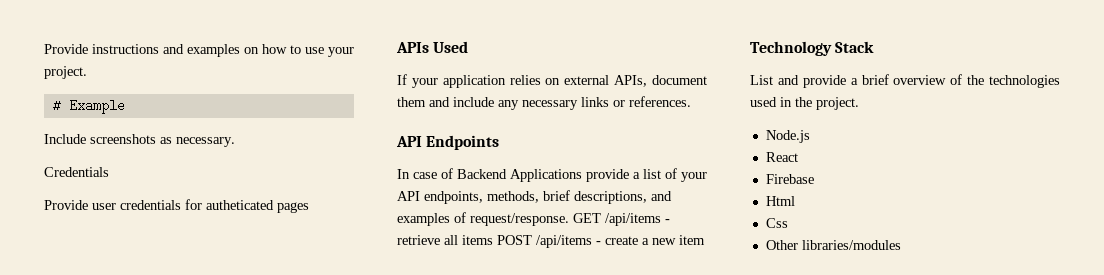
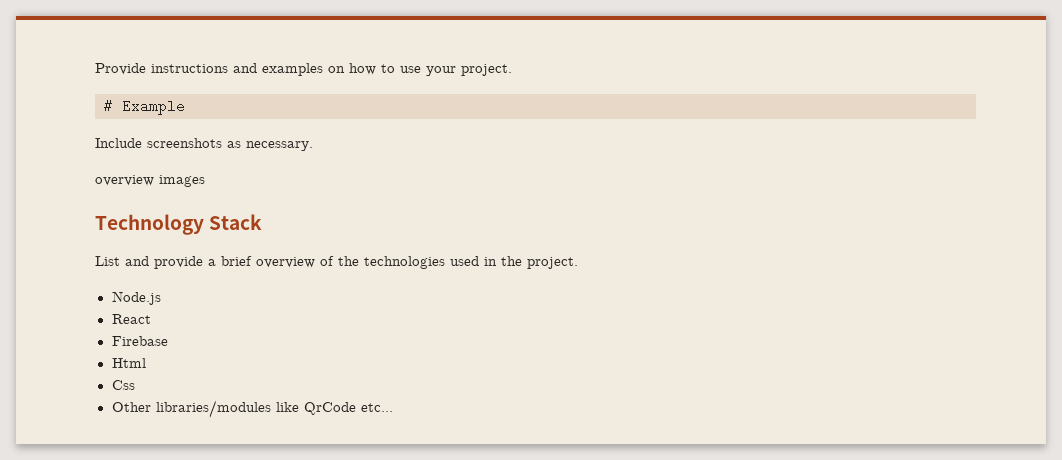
- Credentials
- Provide user credentials for autheticated pages
- APIs Used
- If your application relies on external APIs, document them and include any necessary links or references.
- API Endpoints
- In case of Backend Applications provide a list of your API endpoints, methods, brief descriptions, and examples of request/response. GET /api/items - retrieve all items POST /api/items - create a new item
+ overview images
- Other libraries/modules
+ Other libraries/modules like QrCode etc...

